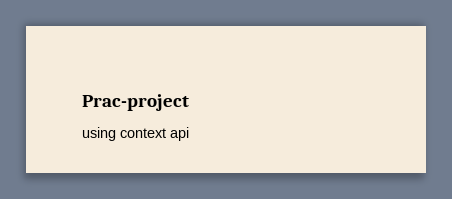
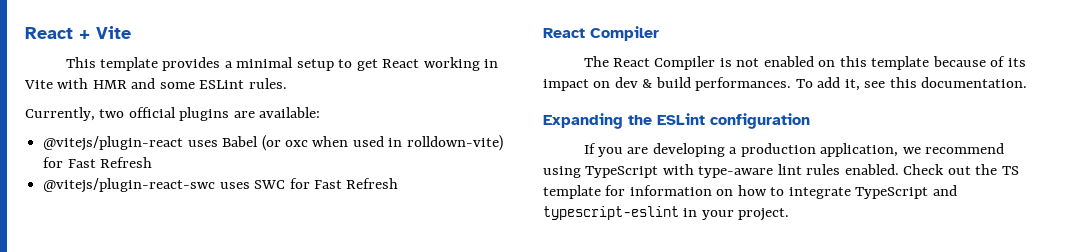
- Prac-project
- using context api
+ React + Vite
+ This template provides a minimal setup to get React working in Vite with HMR and some ESLint rules.
+ Currently, two official plugins are available:
+ @vitejs/plugin-react uses Babel (or oxc when used in rolldown-vite) for Fast Refresh
+ @vitejs/plugin-react-swc uses SWC for Fast Refresh
+ React Compiler
+ The React Compiler is not enabled on this template because of its impact on dev & build performances. To add it, see this documentation.
+ Expanding the ESLint configuration
+ If you are developing a production application, we recommend using TypeScript with type-aware lint rules enabled. Check out the TS template for information on how to integrate TypeScript and typescript-eslint in your project.

